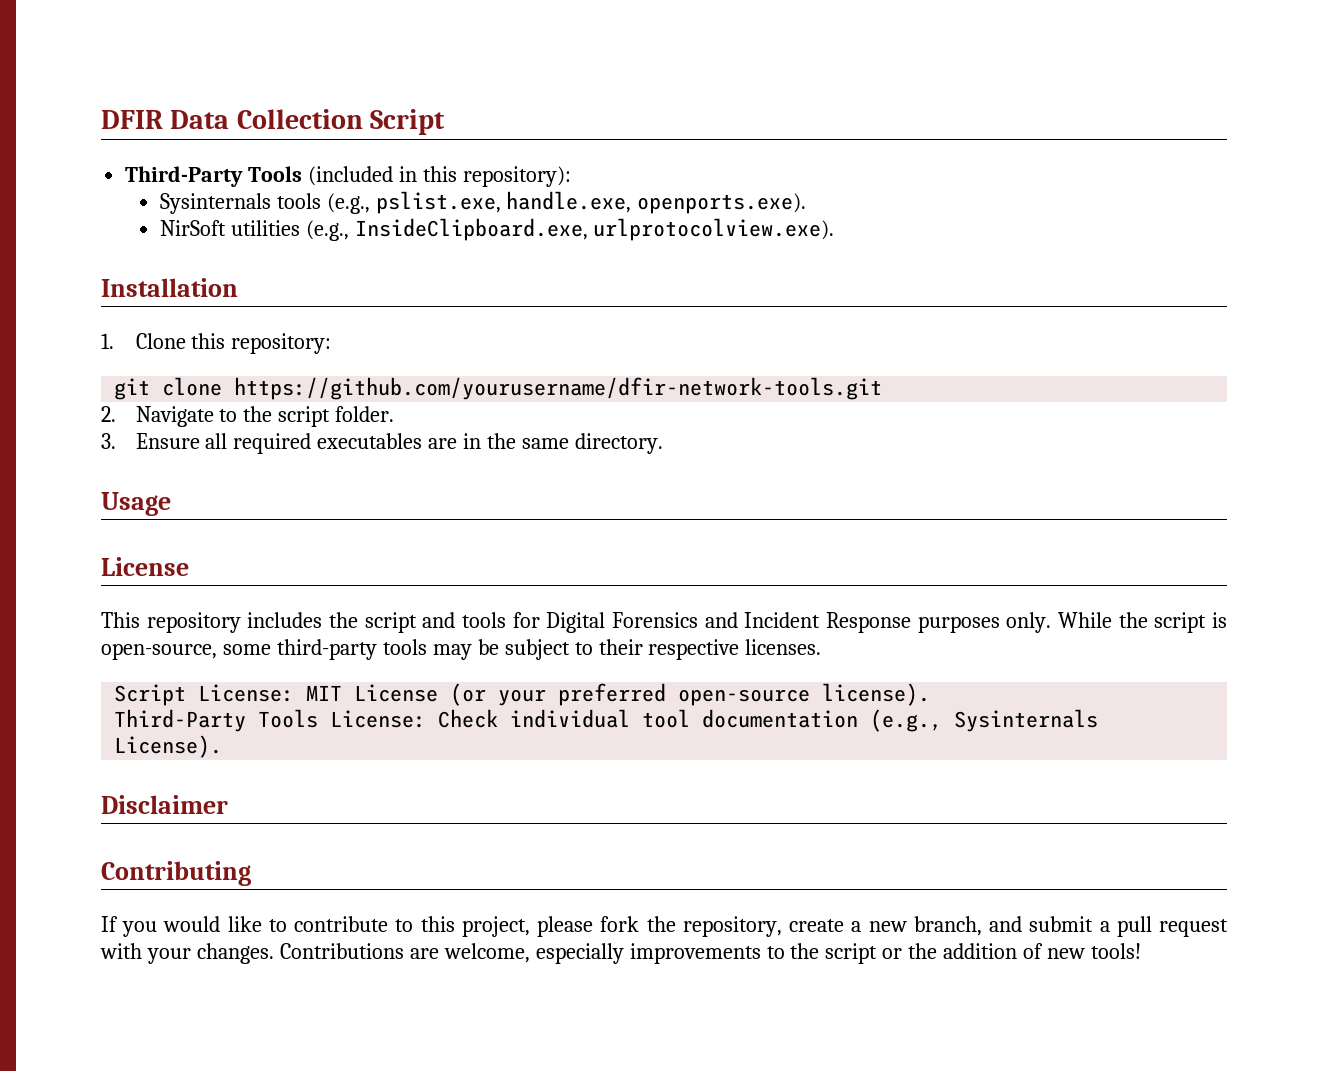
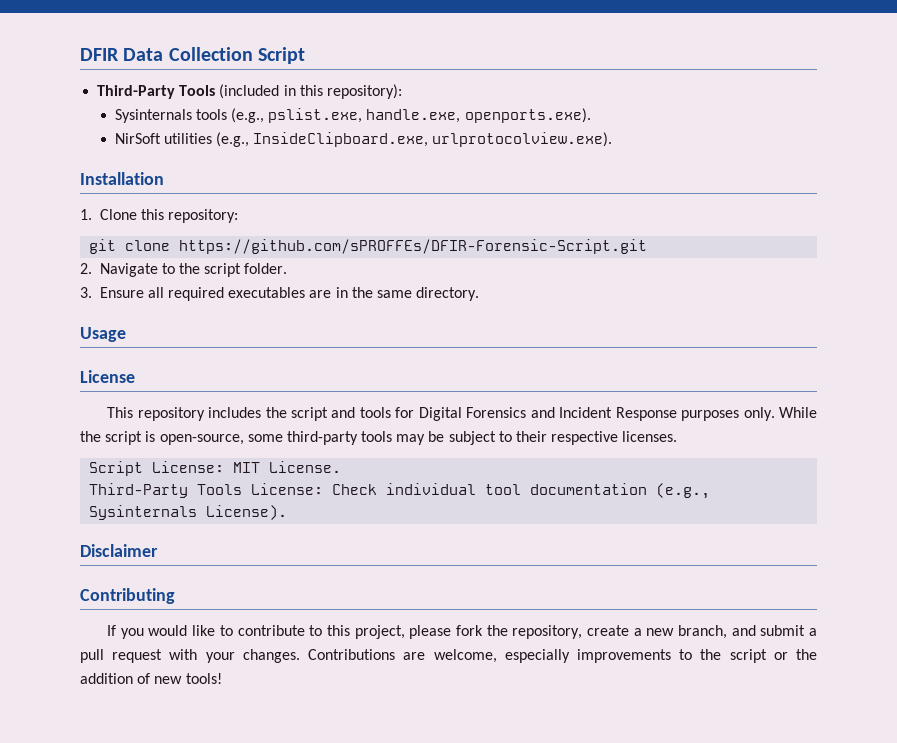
- git clone https://github.com/yourusername/dfir-network-tools.git
+ git clone https://github.com/sPROFFEs/DFIR-Forensic-Script.git
- Script License: MIT License (or your preferred open-source license).
+ Script License: MIT License.

